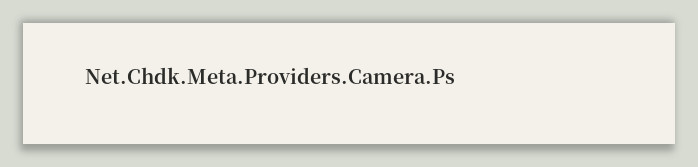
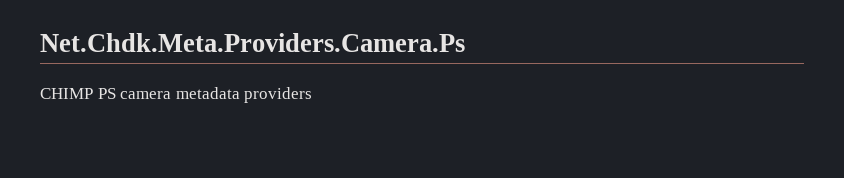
+ CHIMP PS camera metadata providers

